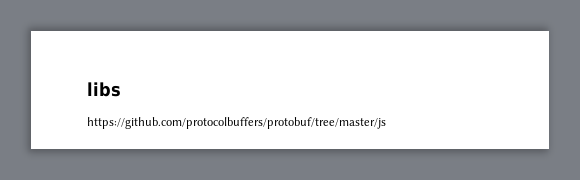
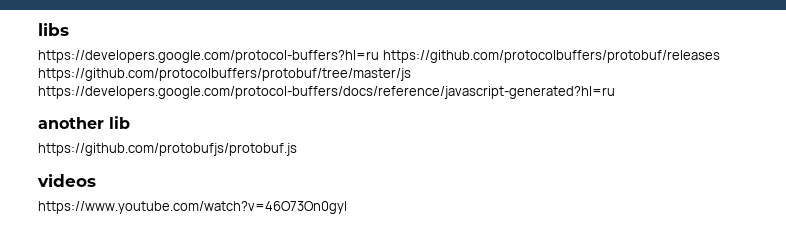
- https://github.com/protocolbuffers/protobuf/tree/master/js
+ https://developers.google.com/protocol-buffers?hl=ru https://github.com/protocolbuffers/protobuf/releases https://github.com/protocolbuffers/protobuf/tree/master/js https://developers.google.com/protocol-buffers/docs/reference/javascript-generated?hl=ru
+ another lib
+ https://github.com/protobufjs/protobuf.js
+ videos
+ https://www.youtube.com/watch?v=46O73On0gyI

